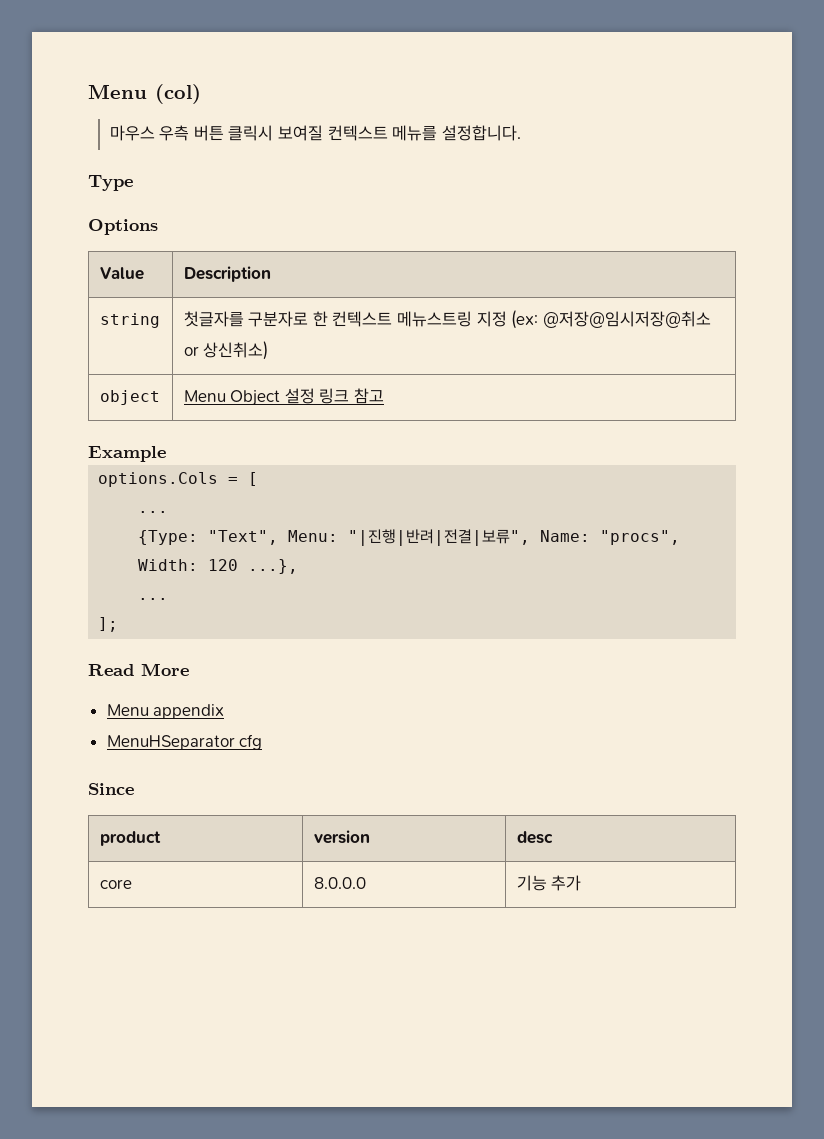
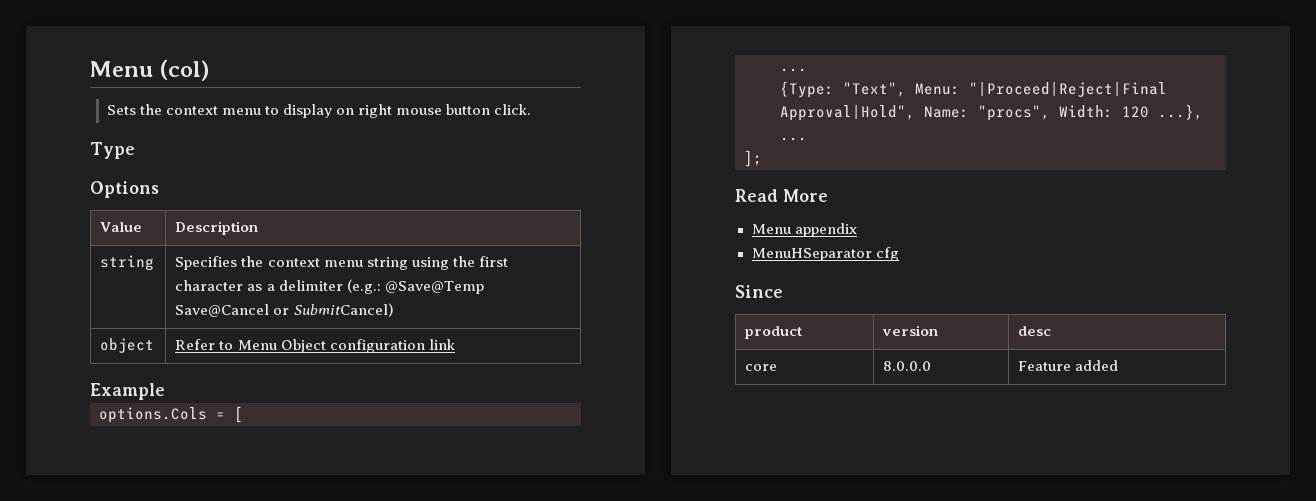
- 마우스 우측 버튼 클릭시 보여질 컨텍스트 메뉴를 설정합니다.
+ Sets the context menu to display on right mouse button click.
- string | 첫글자를 구분자로 한 컨텍스트 메뉴스트링 지정 (ex: @저장@임시저장@취소 or 상신취소)
- object | Menu Object 설정 링크 참고
+ string | Specifies the context menu string using the first character as a delimiter (e.g.: @Save@Temp Save@Cancel or SubmitCancel)
+ object | Refer to Menu Object configuration link
- {Type: "Text", Menu: "|진행|반려|전결|보류", Name: "procs", Width: 120 ...},
+ {Type: "Text", Menu: "|Proceed|Reject|Final Approval|Hold", Name: "procs", Width: 120 ...},
- core | 8.0.0.0 | 기능 추가
+ core | 8.0.0.0 | Feature added

